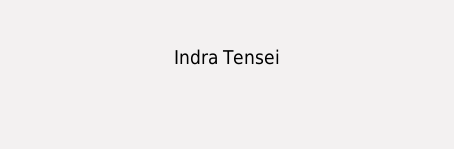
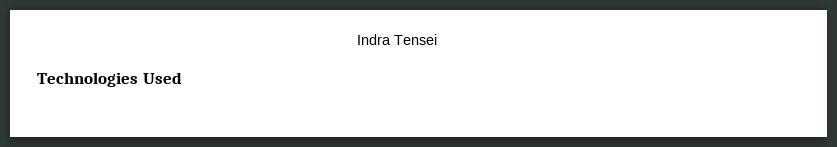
+ Technologies Used

